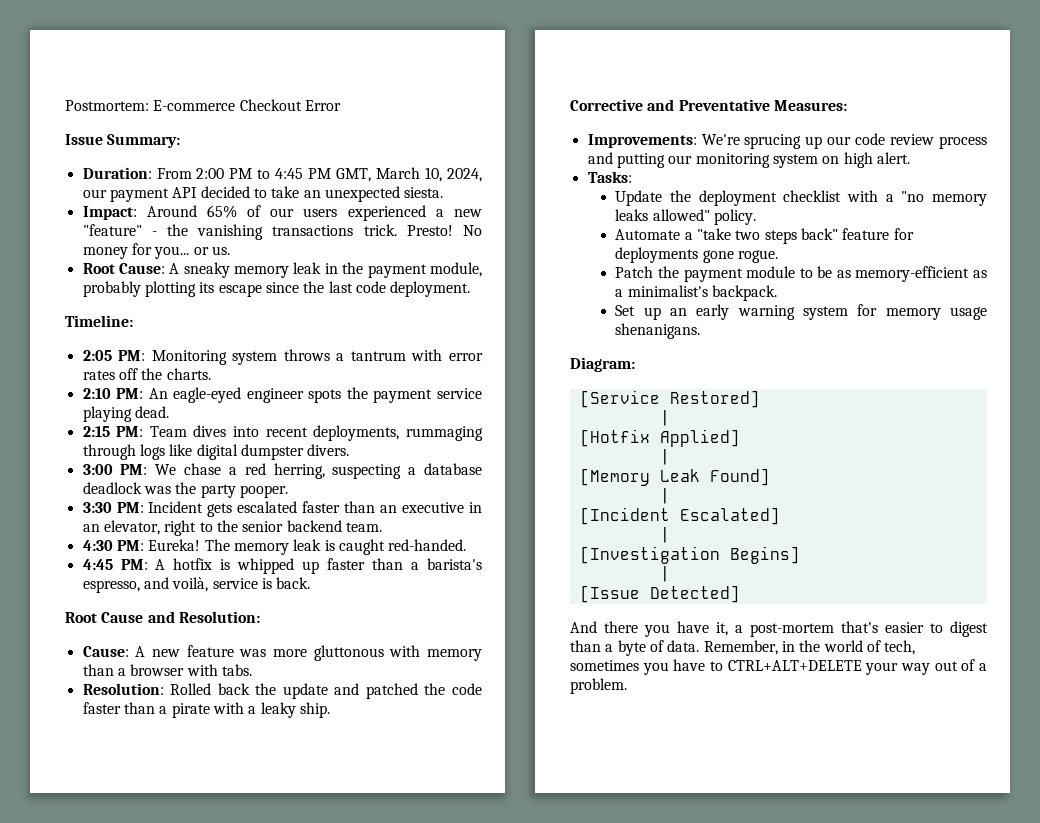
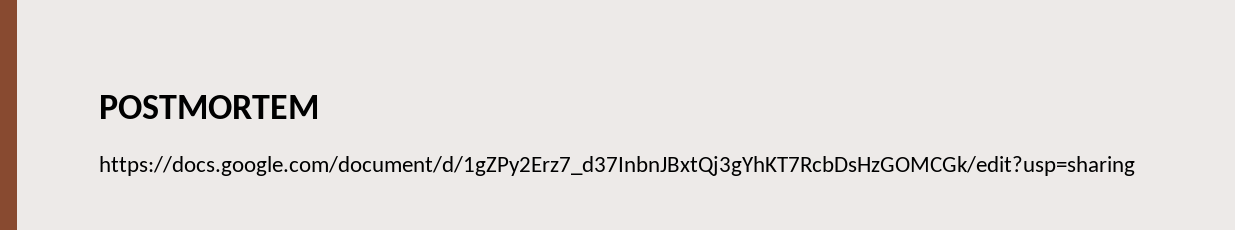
- Postmortem: E-commerce Checkout Error
- Issue Summary:
- Duration: From 2:00 PM to 4:45 PM GMT, March 10, 2024, our payment API decided to take an unexpected siesta.
- Impact: Around 65% of our users experienced a new "feature" - the vanishing transactions trick. Presto! No money for you... or us.
- Root Cause: A sneaky memory leak in the payment module, probably plotting its escape since the last code deployment.
- Timeline:
- 2:05 PM: Monitoring system throws a tantrum with error rates off the charts.
- 2:10 PM: An eagle-eyed engineer spots the payment service playing dead.
- 2:15 PM: Team dives into recent deployments, rummaging through logs like digital dumpster divers.
- 3:00 PM: We chase a red herring, suspecting a database deadlock was the party pooper.
- 3:30 PM: Incident gets escalated faster than an executive in an elevator, right to the senior backend team.
- 4:30 PM: Eureka! The memory leak is caught red-handed.
- 4:45 PM: A hotfix is whipped up faster than a barista's espresso, and voilà, service is back.
- Root Cause and Resolution:
- Cause: A new feature was more gluttonous with memory than a browser with tabs.
- Resolution: Rolled back the update and patched the code faster than a pirate with a leaky ship.
- Corrective and Preventative Measures:
- Improvements: We're sprucing up our code review process and putting our monitoring system on high alert.
- Tasks:
- Update the deployment checklist with a "no memory leaks allowed" policy.
- Automate a "take two steps back" feature for deployments gone rogue.
- Patch the payment module to be as memory-efficient as a minimalist's backpack.
- Set up an early warning system for memory usage shenanigans.
- Diagram:
- [Service Restored]
- |
- [Hotfix Applied]
- |
- [Memory Leak Found]
- |
- [Incident Escalated]
- |
- [Investigation Begins]
- |
- [Issue Detected]
- And there you have it, a post-mortem that's easier to digest than a byte of data. Remember, in the world of tech, sometimes you have to CTRL+ALT+DELETE your way out of a problem.
+ POSTMORTEM
+ https://docs.google.com/document/d/1gZPy2Erz7_d37InbnJBxtQj3gYhKT7RcbDsHzGOMCGk/edit?usp=sharing

